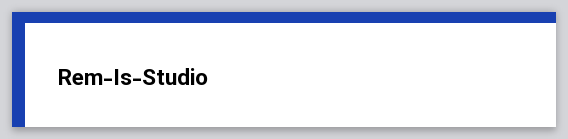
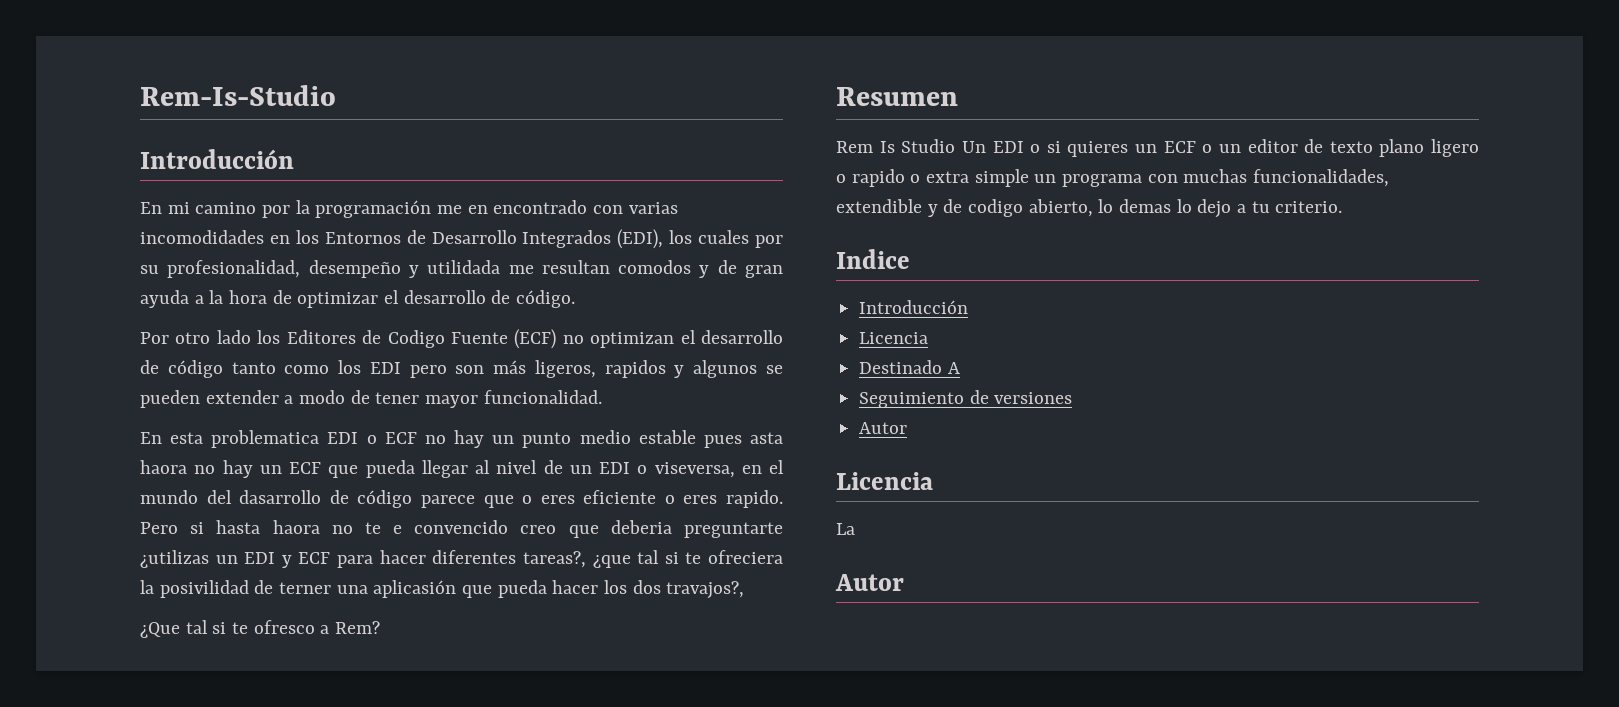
  Rem-Is-Studio
+ Introducción
+ En mi camino por la programación me en encontrado con varias incomodidades en los Entornos de Desarrollo Integrados (EDI), los cuales por su profesionalidad, desempeño y utilidada me resultan comodos y de gran ayuda a la hora de optimizar el desarrollo de código.
+ Por otro lado los Editores de Codigo Fuente (ECF) no optimizan el desarrollo de código tanto como los EDI pero son más ligeros, rapidos y algunos se pueden extender a modo de tener mayor funcionalidad.
+ En esta problematica EDI o ECF no hay un punto medio estable pues asta haora no hay un ECF que pueda llegar al nivel de un EDI o viseversa, en el mundo del dasarrollo de código parece que o eres eficiente o eres rapido. Pero si hasta haora no te e convencido creo que deberia preguntarte ¿utilizas un EDI y ECF para hacer diferentes tareas?, ¿que tal si te ofreciera la posivilidad de terner una aplicasión que pueda hacer los dos travajos?,
+ ¿Que tal si te ofresco a Rem?
+ Resumen
+ Rem Is Studio Un EDI o si quieres un ECF o un editor de texto plano ligero o rapido o extra simple un programa con muchas funcionalidades, extendible y de codigo abierto, lo demas lo dejo a tu criterio.
+ Indice
+ Introducción
+ Licencia
+ Destinado A
+ Seguimiento de versiones
+ Autor
+ Licencia
+ La
+ Autor

